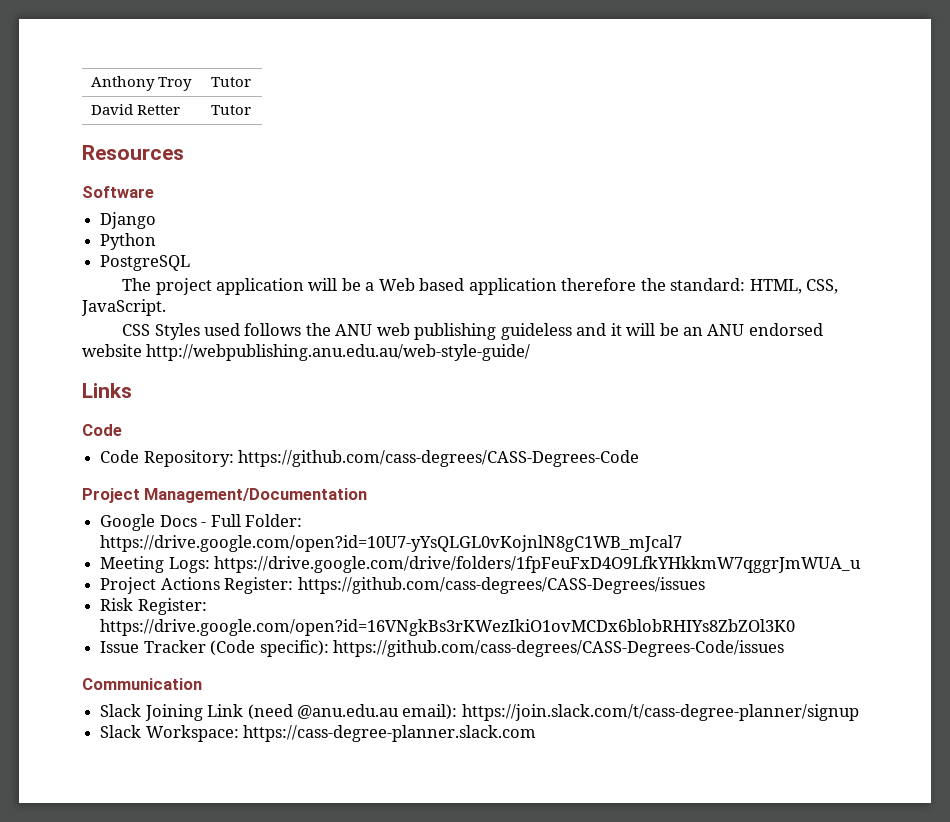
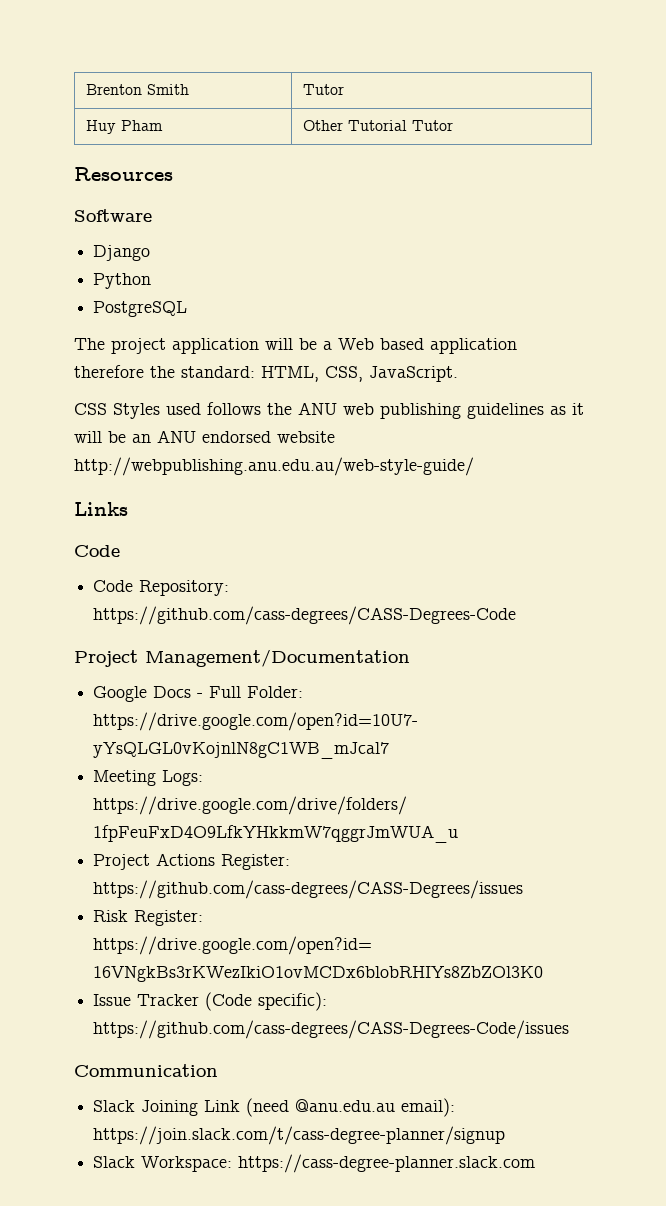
- Anthony Troy | Tutor
- David Retter | Tutor
+ Brenton Smith | Tutor
+ Huy Pham | Other Tutorial Tutor
- CSS Styles used follows the ANU web publishing guideless and it will be an ANU endorsed website http://webpublishing.anu.edu.au/web-style-guide/
+ CSS Styles used follows the ANU web publishing guidelines as it will be an ANU endorsed website http://webpublishing.anu.edu.au/web-style-guide/

